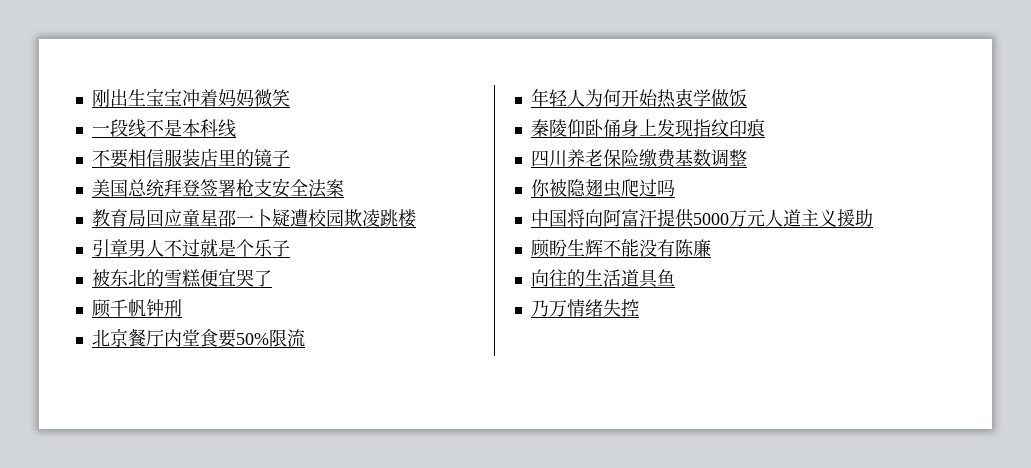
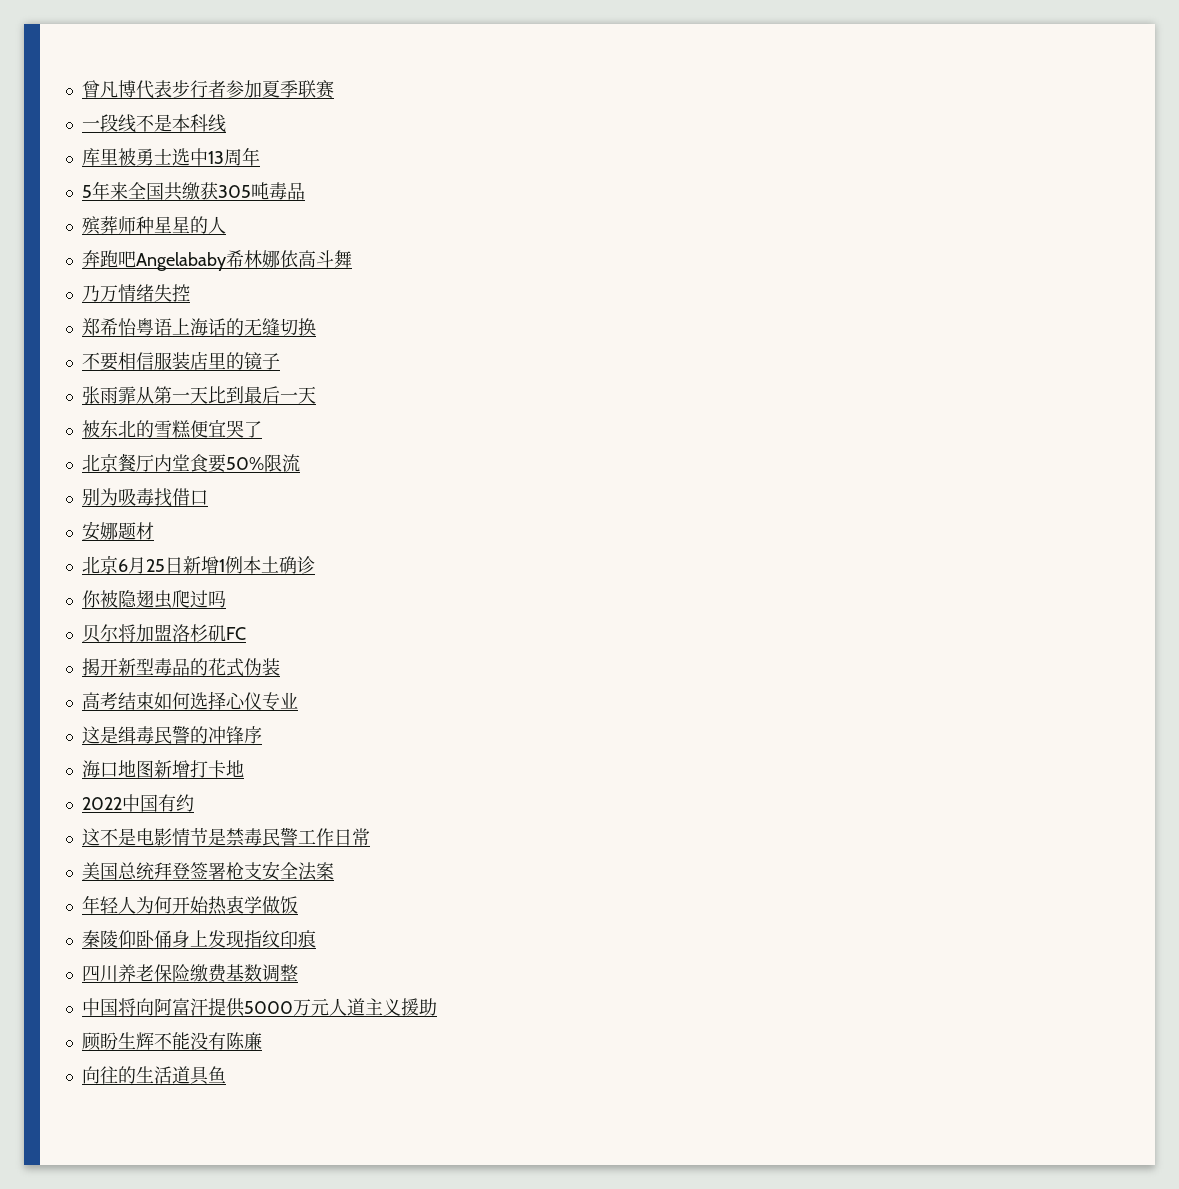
- 刚出生宝宝冲着妈妈微笑
+ 曾凡博代表步行者参加夏季联赛
  一段线不是本科线
+ 库里被勇士选中13周年
+ 5年来全国共缴获305吨毒品
+ 殡葬师种星星的人
+ 奔跑吧Angelababy希林娜依高斗舞
+ 乃万情绪失控
+ 郑希怡粤语上海话的无缝切换
+ 张雨霏从第一天比到最后一天
+ 被东北的雪糕便宜哭了
+ 北京餐厅内堂食要50%限流
+ 别为吸毒找借口
+ 安娜题材
+ 北京6月25日新增1例本土确诊
+ 你被隐翅虫爬过吗
+ 贝尔将加盟洛杉矶FC
+ 揭开新型毒品的花式伪装
+ 高考结束如何选择心仪专业
+ 这是缉毒民警的冲锋序
+ 海口地图新增打卡地
+ 2022中国有约
+ 这不是电影情节是禁毒民警工作日常
- 教育局回应童星邵一卜疑遭校园欺凌跳楼
- 引章男人不过就是个乐子
- 被东北的雪糕便宜哭了
- 顾千帆钟刑
- 北京餐厅内堂食要50%限流
- 你被隐翅虫爬过吗
- 乃万情绪失控

